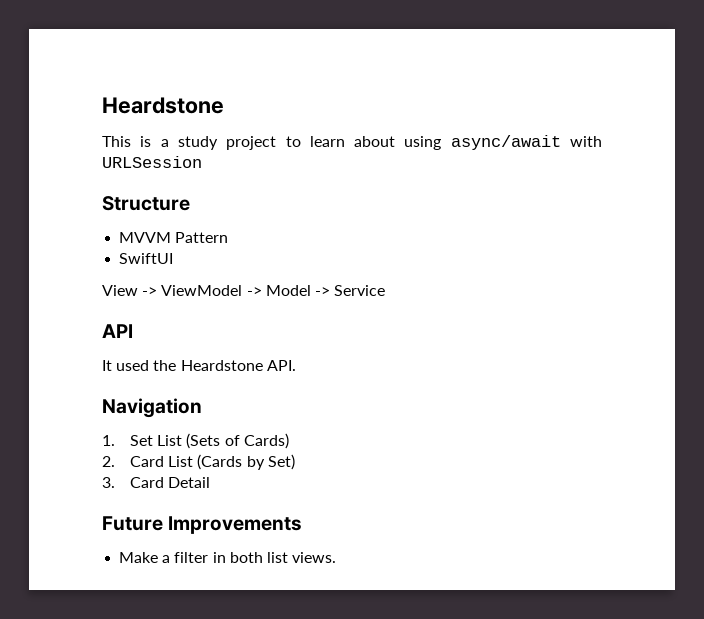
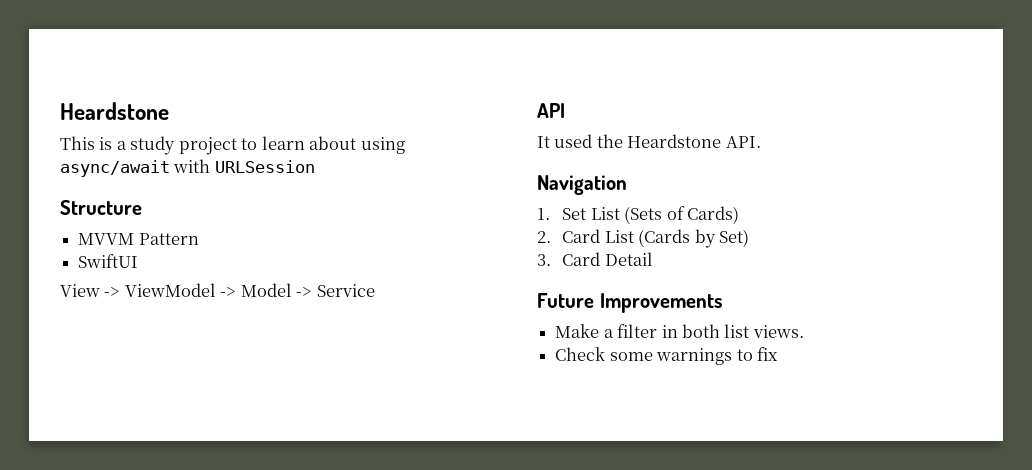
+ Check some warnings to fix

